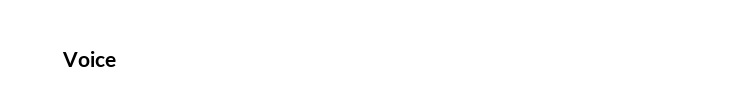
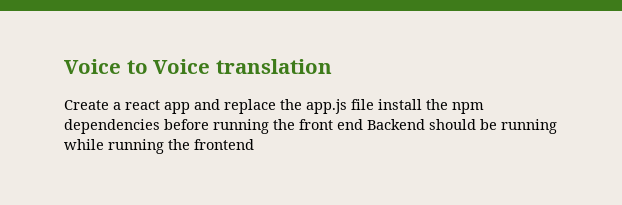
- Voice
+ Voice to Voice translation
+ Create a react app and replace the app.js file install the npm dependencies before running the front end Backend should be running while running the frontend

